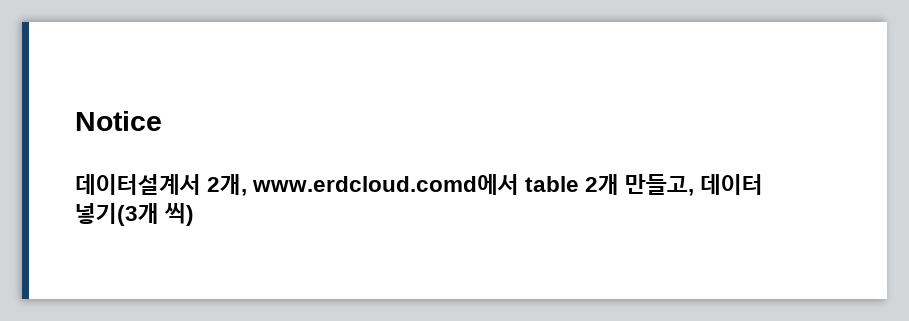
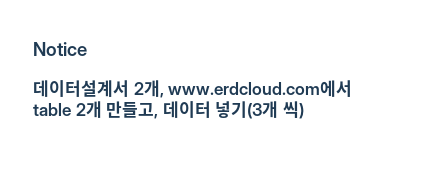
- 데이터설계서 2개, www.erdcloud.comd에서 table 2개 만들고, 데이터 넣기(3개 씩)
+ 데이터설계서 2개, www.erdcloud.com에서 table 2개 만들고, 데이터 넣기(3개 씩)

